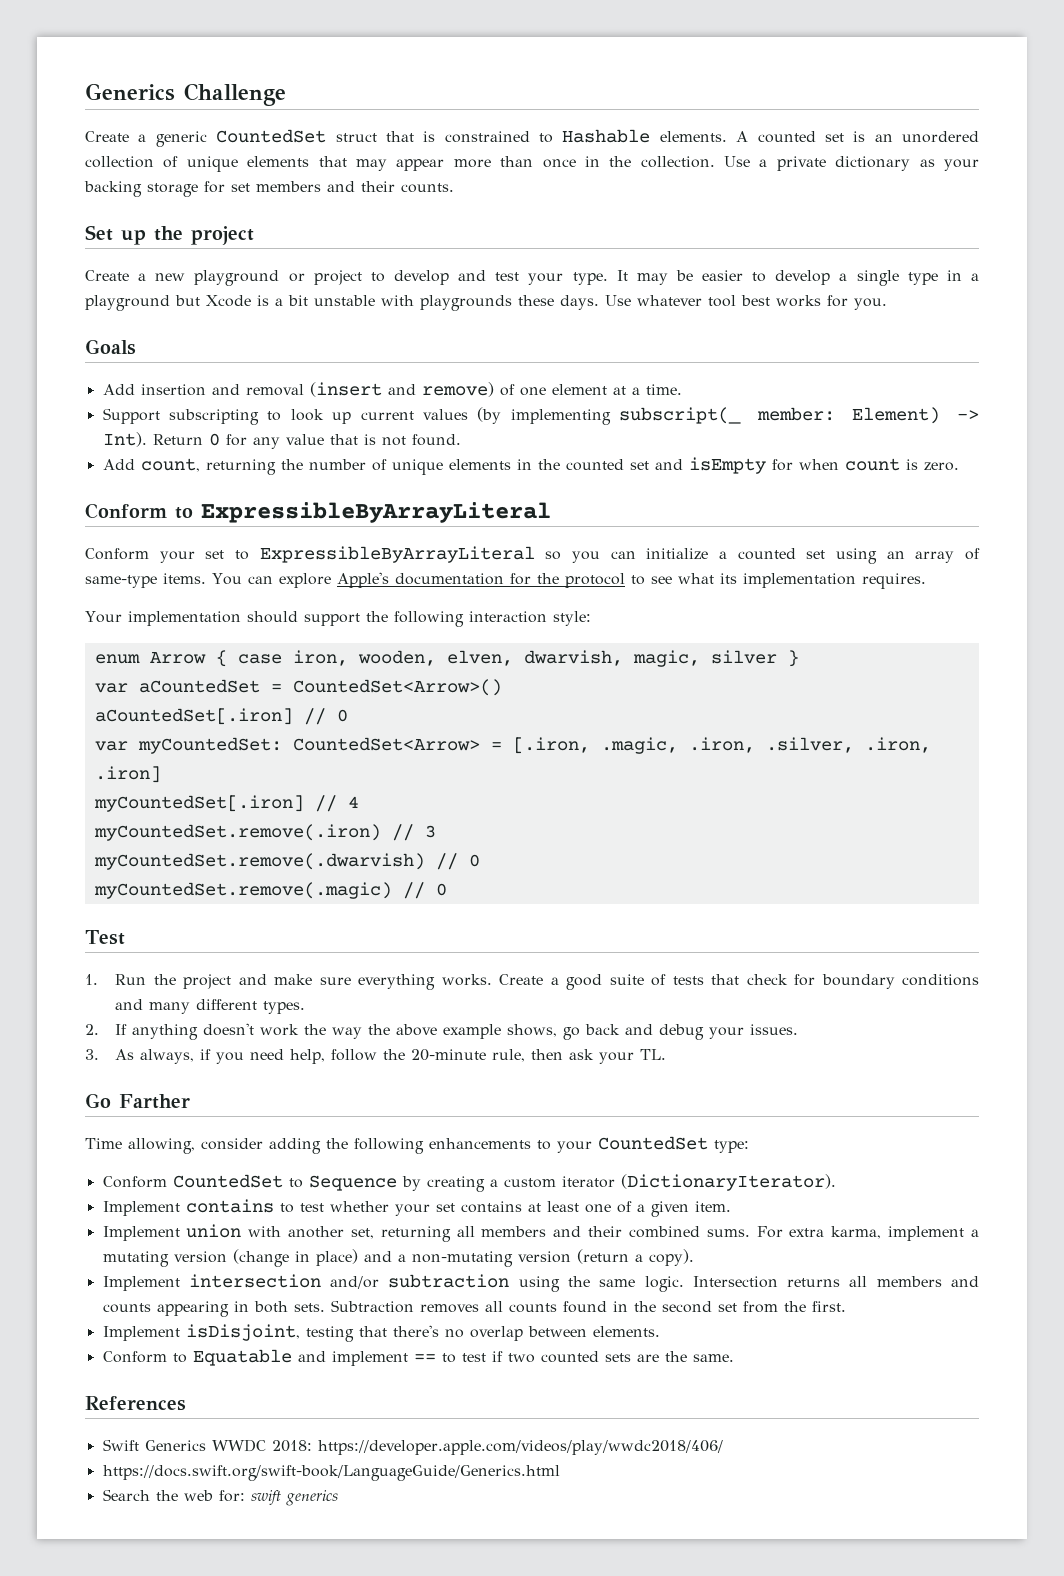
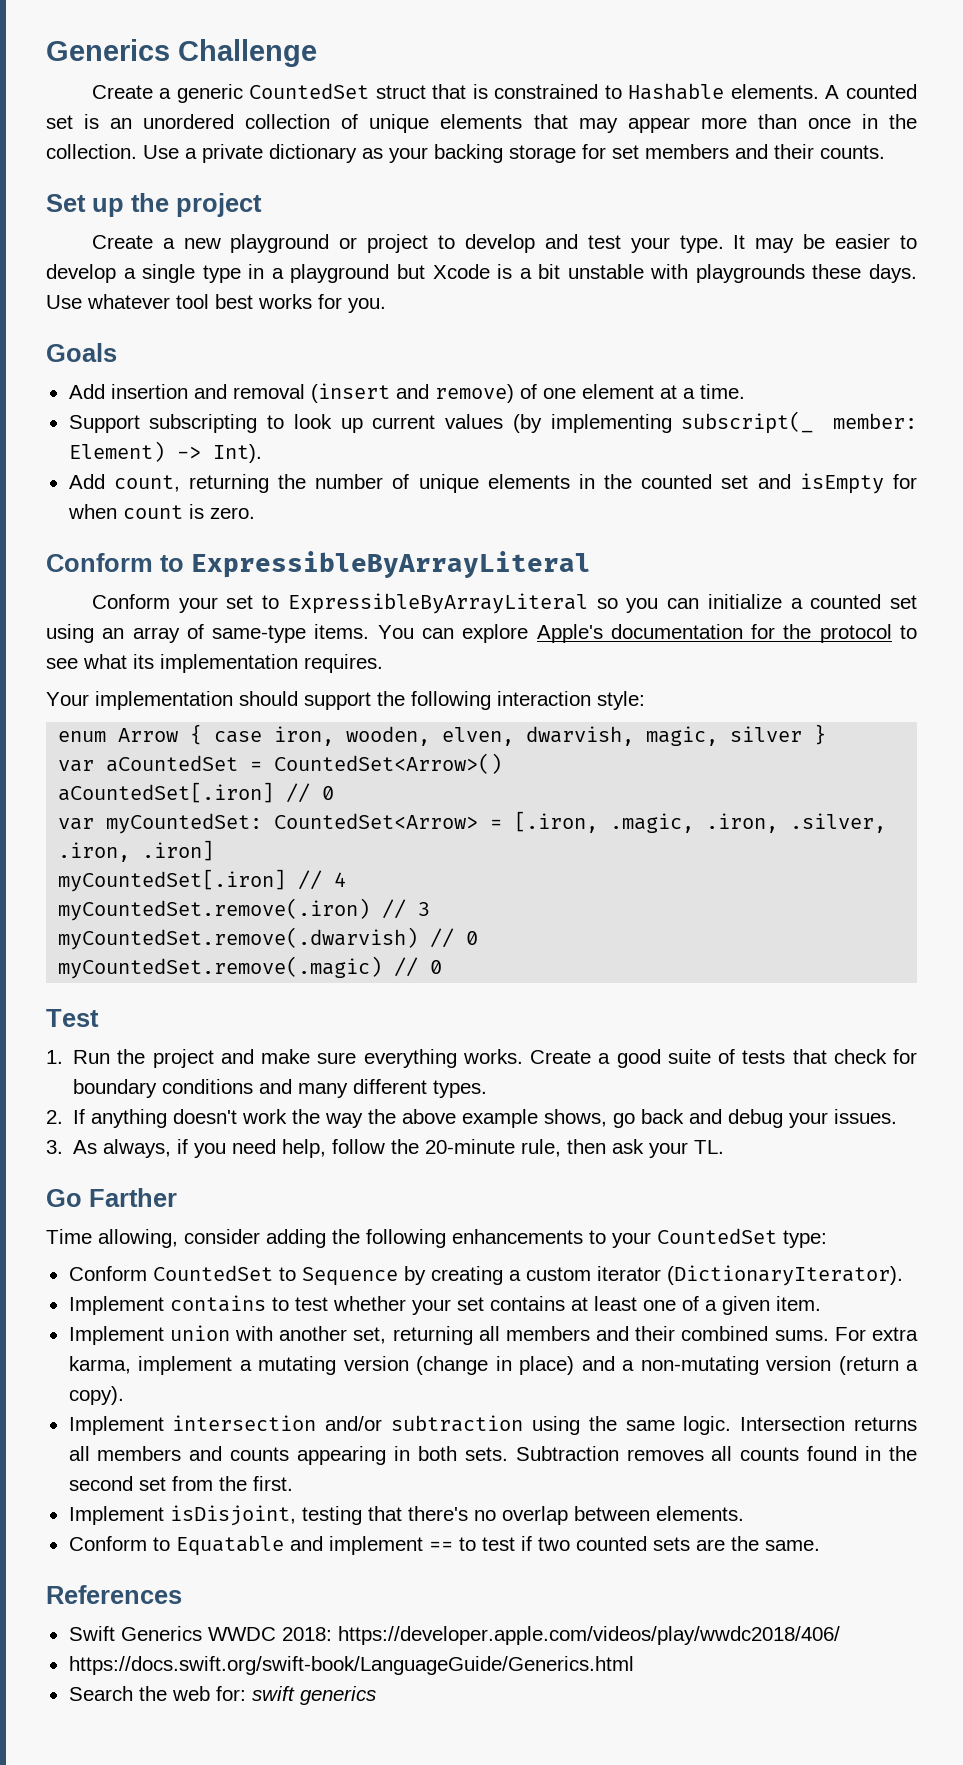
- Return 0 for any value that is not found.

